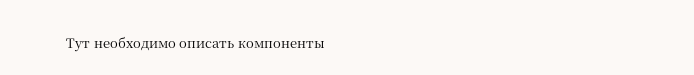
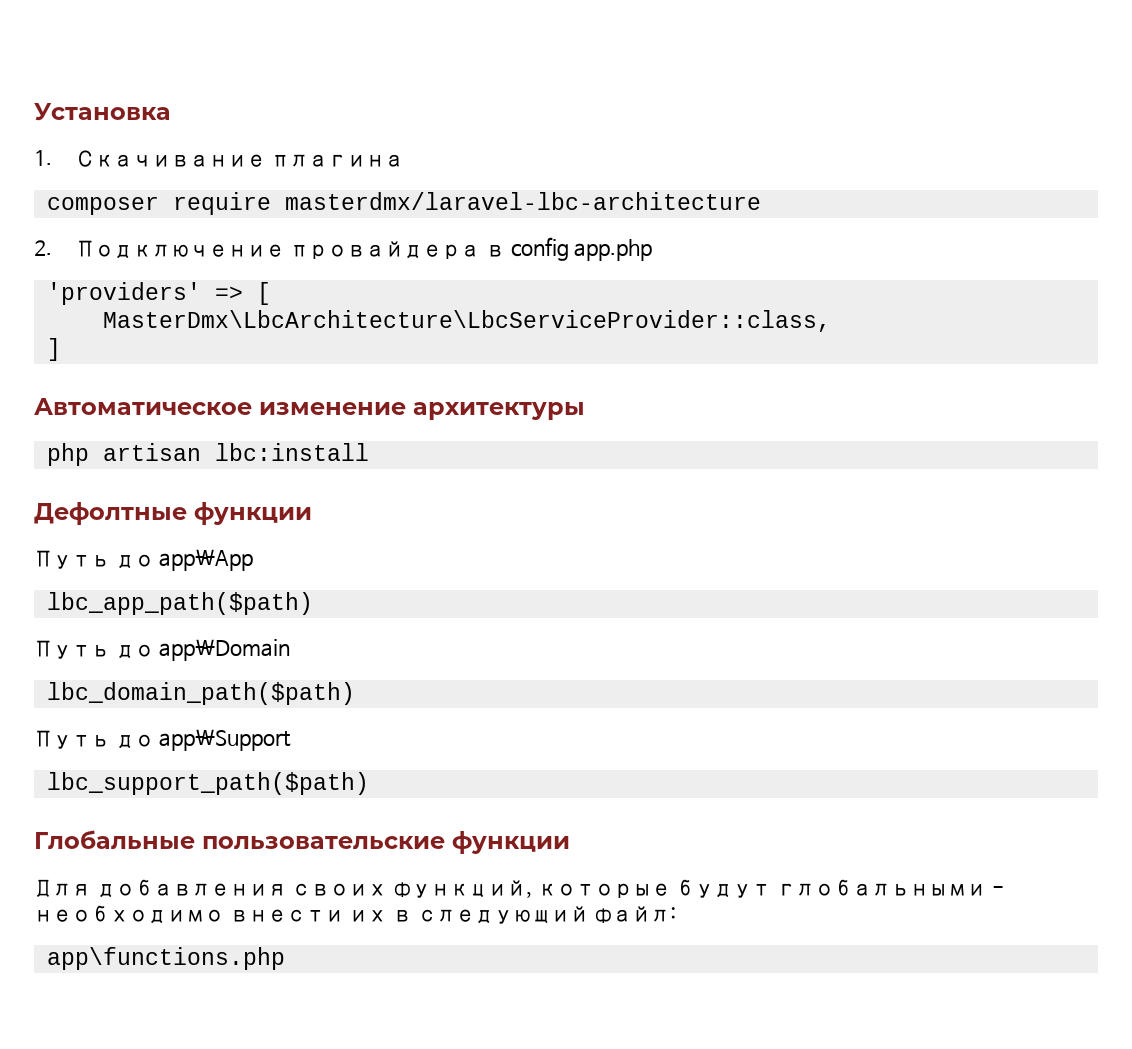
- Тут необходимо описать компоненты
+ Установка
+ 1. Скачивание плагина
+ composer require masterdmx/laravel-lbc-architecture
+ 2. Подключение провайдера в config app.php
+ 'providers' => [
+ MasterDmx\LbcArchitecture\LbcServiceProvider::class,
+ ]
+ Автоматическое изменение архитектуры
+ php artisan lbc:install
+ Дефолтные функции
+ Путь до app\App
+ lbc_app_path($path)
+ Путь до app\Domain
+ lbc_domain_path($path)
+ Путь до app\Support
+ lbc_support_path($path)
+ Глобальные пользовательские функции
+ Для добавления своих функций, которые будут глобальными - необходимо внести их в следующий файл:
+ app\functions.php

